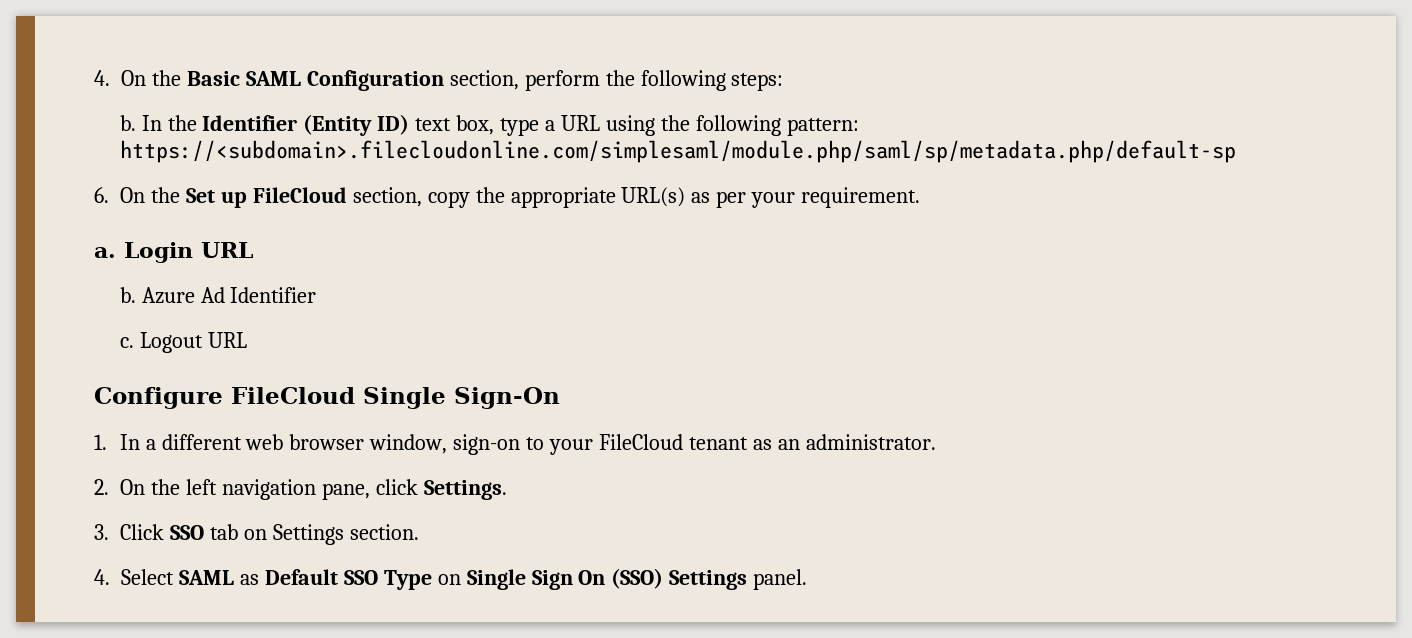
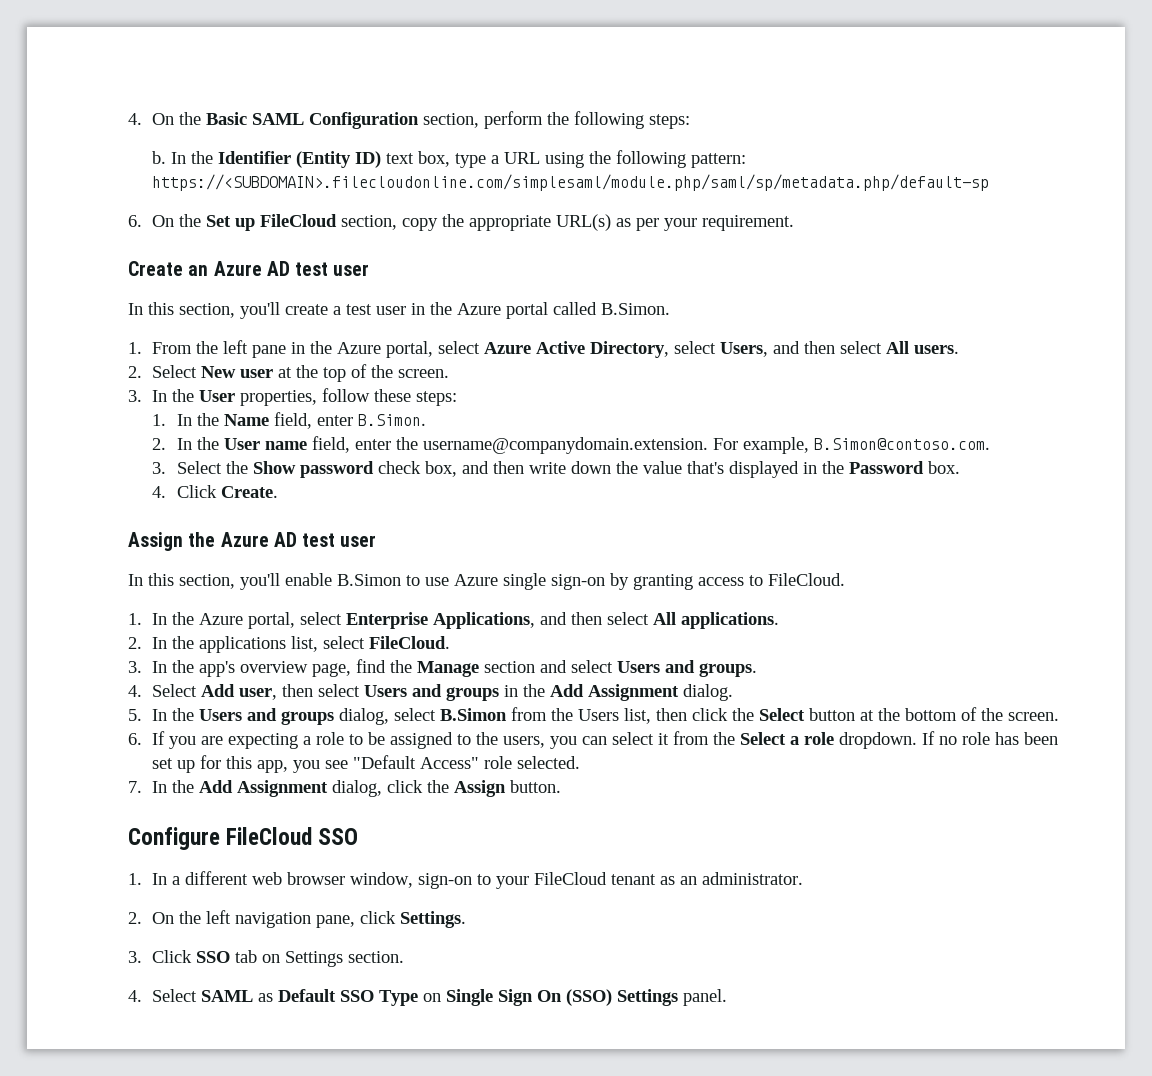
- In the Identifier (Entity ID) text box, type a URL using the following pattern: https://<subdomain>.filecloudonline.com/simplesaml/module.php/saml/sp/metadata.php/default-sp
+ In the Identifier (Entity ID) text box, type a URL using the following pattern: https://<SUBDOMAIN>.filecloudonline.com/simplesaml/module.php/saml/sp/metadata.php/default-sp
- a. Login URL
- b. Azure Ad Identifier
- c. Logout URL
+ Create an Azure AD test user
+ In this section, you'll create a test user in the Azure portal called B.Simon.
+ 1. From the left pane in the Azure portal, select Azure Active Directory, select Users, and then select All users.
+ 2. Select New user at the top of the screen.
+ 3. In the User properties, follow these steps:
+ 1. In the Name field, enter B.Simon.
+ 2. In the User name field, enter the username@companydomain.extension. For example, B.Simon@contoso.com.
+ 3. Select the Show password check box, and then write down the value that's displayed in the Password box.
+ 4. Click Create.
+ Assign the Azure AD test user
+ In this section, you'll enable B.Simon to use Azure single sign-on by granting access to FileCloud.
+ 1. In the Azure portal, select Enterprise Applications, and then select All applications.
+ 2. In the applications list, select FileCloud.
+ 3. In the app's overview page, find the Manage section and select Users and groups.
+ 4. Select Add user, then select Users and groups in the Add Assignment dialog.
+ 5. In the Users and groups dialog, select B.Simon from the Users list, then click the Select button at the bottom of the screen.
+ 6. If you are expecting a role to be assigned to the users, you can select it from the Select a role dropdown. If no role has been set up for this app, you see "Default Access" role selected.
+ 7. In the Add Assignment dialog, click the Assign button.
- Configure FileCloud Single Sign-On
+ Configure FileCloud SSO

